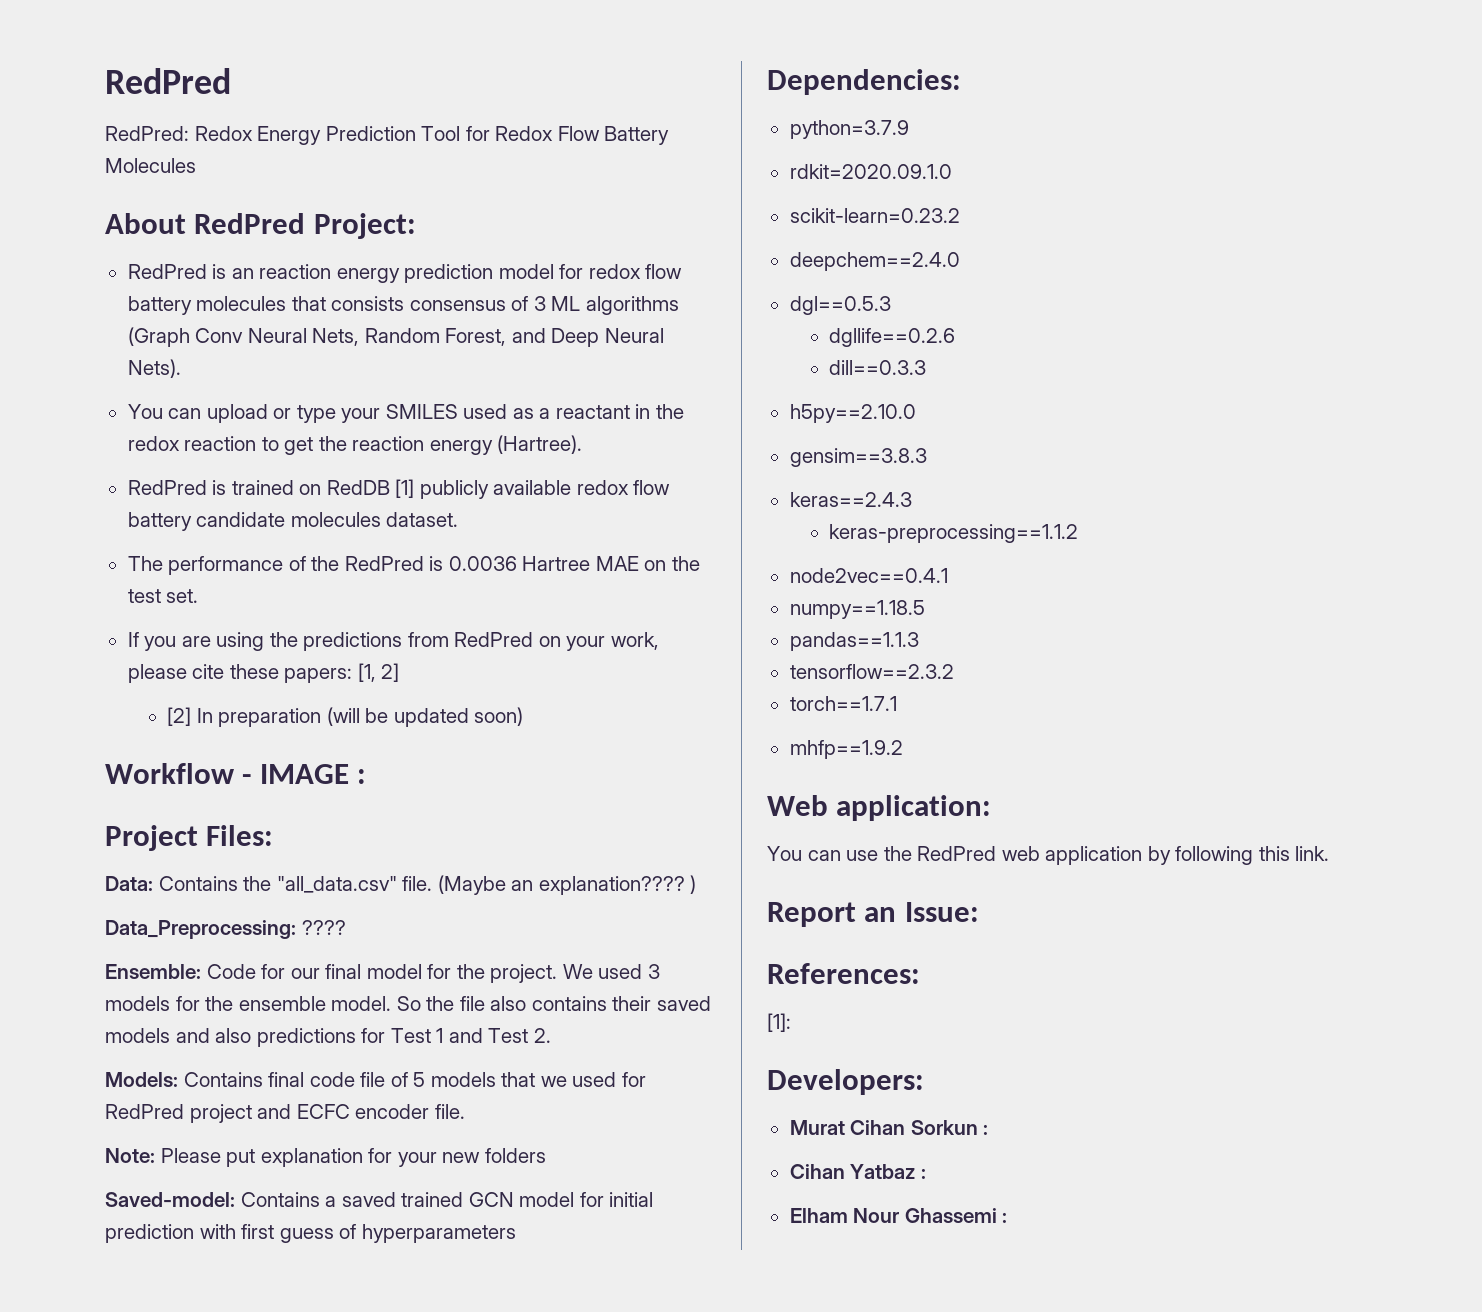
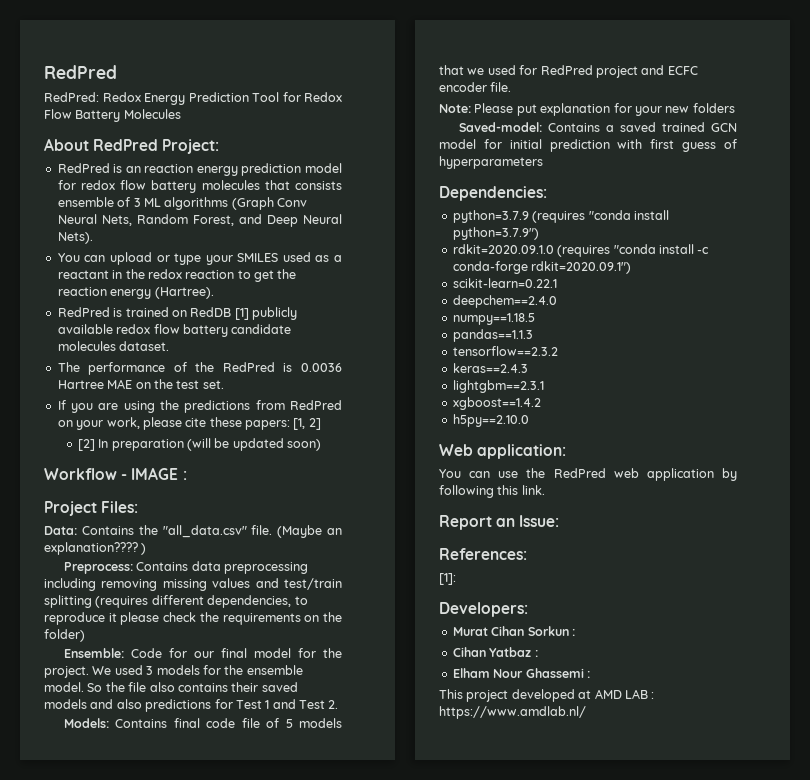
- RedPred is an reaction energy prediction model for redox flow battery molecules that consists consensus of 3 ML algorithms (Graph Conv Neural Nets, Random Forest, and Deep Neural Nets).
+ RedPred is an reaction energy prediction model for redox flow battery molecules that consists ensemble of 3 ML algorithms (Graph Conv Neural Nets, Random Forest, and Deep Neural Nets).
- Data_Preprocessing: ????
+ Preprocess: Contains data preprocessing including removing missing values and test/train splitting (requires different dependencies, to reproduce it please check the requirements on the folder)
- python=3.7.9
- rdkit=2020.09.1.0
- scikit-learn=0.23.2
+ python=3.7.9 (requires "conda install python=3.7.9")
+ rdkit=2020.09.1.0 (requires "conda install -c conda-forge rdkit=2020.09.1")
+ scikit-learn=0.22.1
  deepchem==2.4.0
- dgl==0.5.3
- dgllife==0.2.6
- dill==0.3.3
- h5py==2.10.0
- gensim==3.8.3
- keras==2.4.3
- keras-preprocessing==1.1.2
- node2vec==0.4.1
- torch==1.7.1
- mhfp==1.9.2
+ keras==2.4.3
+ lightgbm==2.3.1
+ xgboost==1.4.2
+ h5py==2.10.0
+ This project developed at AMD LAB : https://www.amdlab.nl/

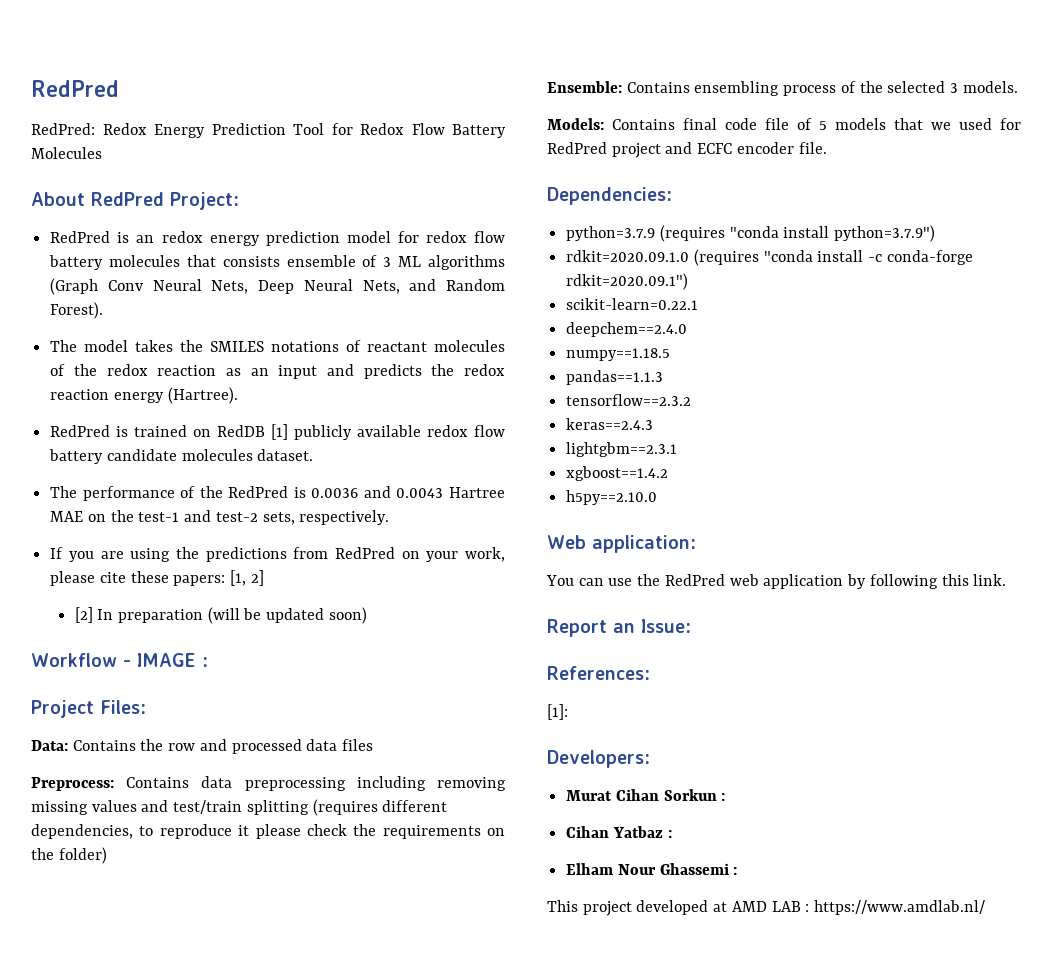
- RedPred is an reaction energy prediction model for redox flow battery molecules that consists ensemble of 3 ML algorithms (Graph Conv Neural Nets, Random Forest, and Deep Neural Nets).
- You can upload or type your SMILES used as a reactant in the redox reaction to get the reaction energy (Hartree).
+ RedPred is an redox energy prediction model for redox flow battery molecules that consists ensemble of 3 ML algorithms (Graph Conv Neural Nets, Deep Neural Nets, and Random Forest).
+ The model takes the SMILES notations of reactant molecules of the redox reaction as an input and predicts the redox reaction energy (Hartree).
- The performance of the RedPred is 0.0036 Hartree MAE on the test set.
+ The performance of the RedPred is 0.0036 and 0.0043 Hartree MAE on the test-1 and test-2 sets, respectively.
- Data: Contains the "all_data.csv" file. (Maybe an explanation???? )
+ Data: Contains the row and processed data files
- Ensemble: Code for our final model for the project. We used 3 models for the ensemble model. So the file also contains their saved models and also predictions for Test 1 and Test 2.
+ Ensemble: Contains ensembling process of the selected 3 models.
- Note: Please put explanation for your new folders
- Saved-model: Contains a saved trained GCN model for initial prediction with first guess of hyperparameters

